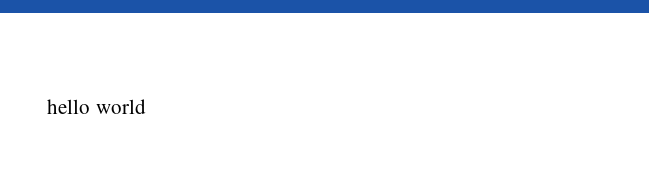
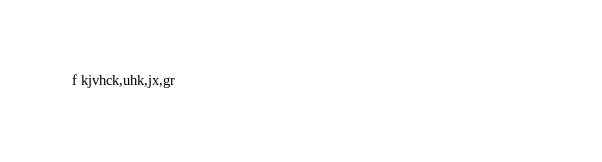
- hello world
+ f kjvhck,uhk,jx,gr

